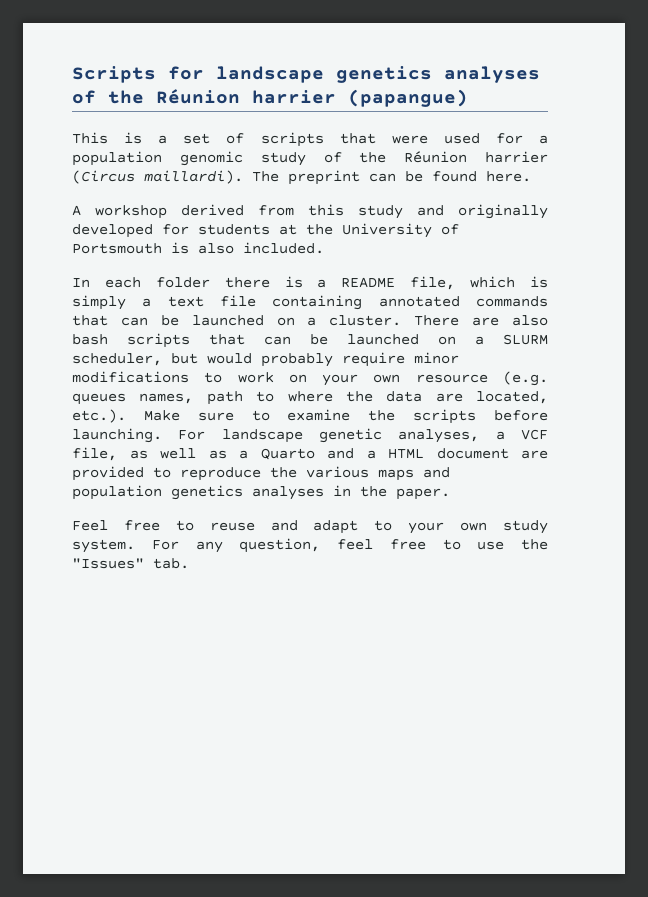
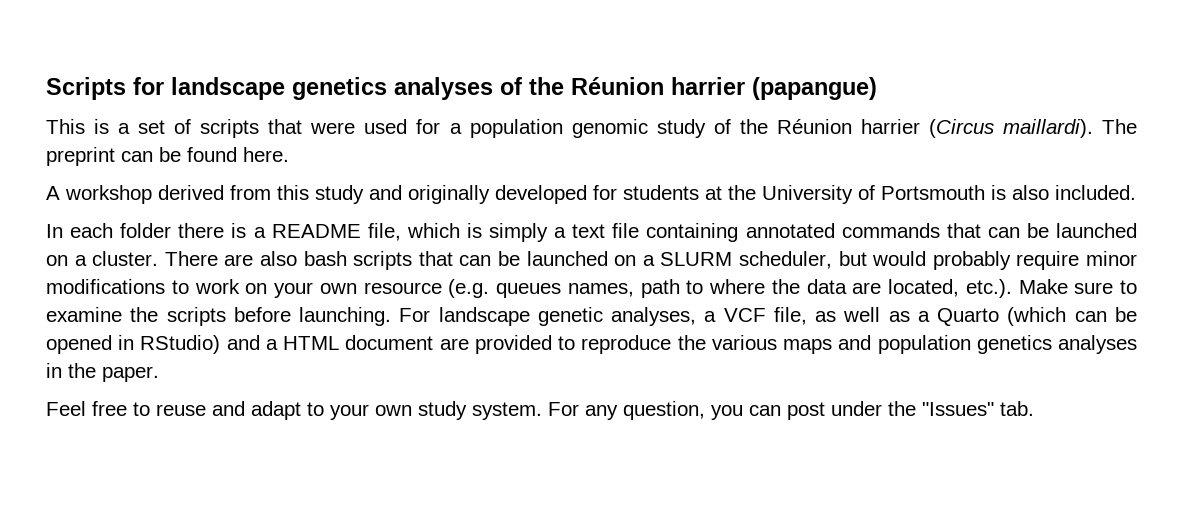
- For landscape genetic analyses, a VCF file, as well as a Quarto and a HTML document are provided to reproduce the various maps and population genetics analyses in the paper.
+ For landscape genetic analyses, a VCF file, as well as a Quarto (which can be opened in RStudio) and a HTML document are provided to reproduce the various maps and population genetics analyses in the paper.
- For any question, feel free to use the "Issues" tab.
+ For any question, you can post under the "Issues" tab.

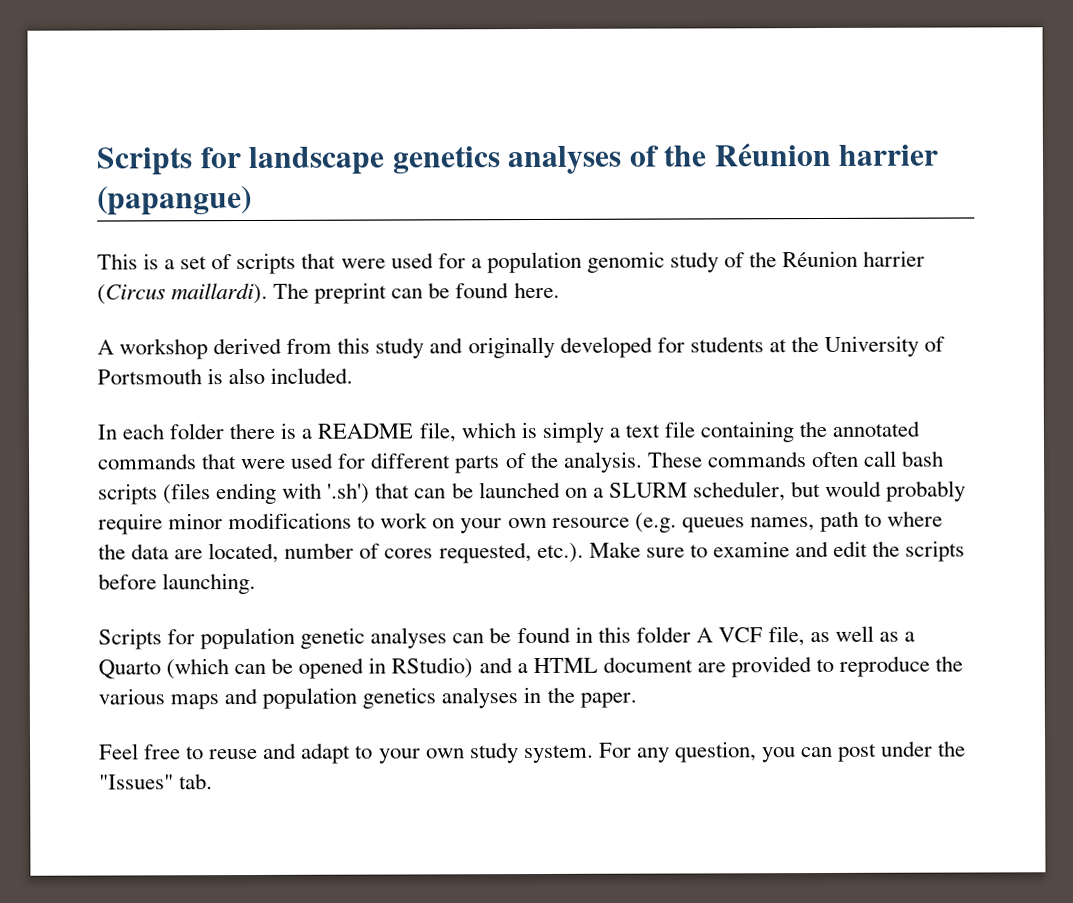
- In each folder there is a README file, which is simply a text file containing annotated commands that can be launched on a cluster. There are also bash scripts that can be launched on a SLURM scheduler, but would probably require minor modifications to work on your own resource (e.g. queues names, path to where the data are located, etc.). Make sure to examine the scripts before launching. For landscape genetic analyses, a VCF file, as well as a Quarto (which can be opened in RStudio) and a HTML document are provided to reproduce the various maps and population genetics analyses in the paper.
+ In each folder there is a README file, which is simply a text file containing the annotated commands that were used for different parts of the analysis. These commands often call bash scripts (files ending with '.sh') that can be launched on a SLURM scheduler, but would probably require minor modifications to work on your own resource (e.g. queues names, path to where the data are located, number of cores requested, etc.). Make sure to examine and edit the scripts before launching.
+ Scripts for population genetic analyses can be found in this folder A VCF file, as well as a Quarto (which can be opened in RStudio) and a HTML document are provided to reproduce the various maps and population genetics analyses in the paper.

